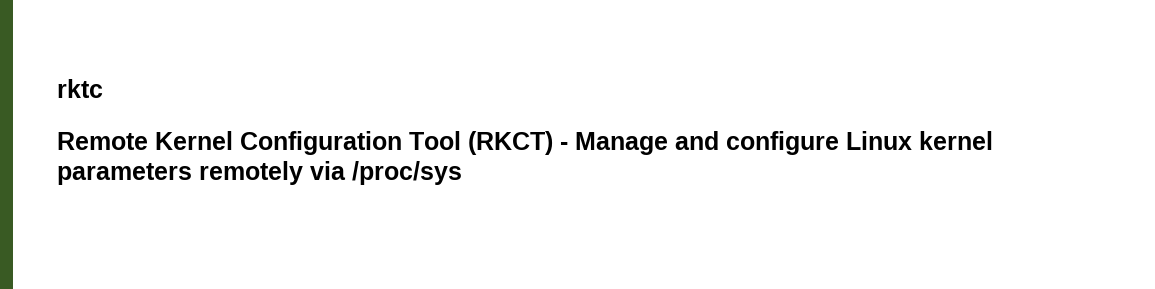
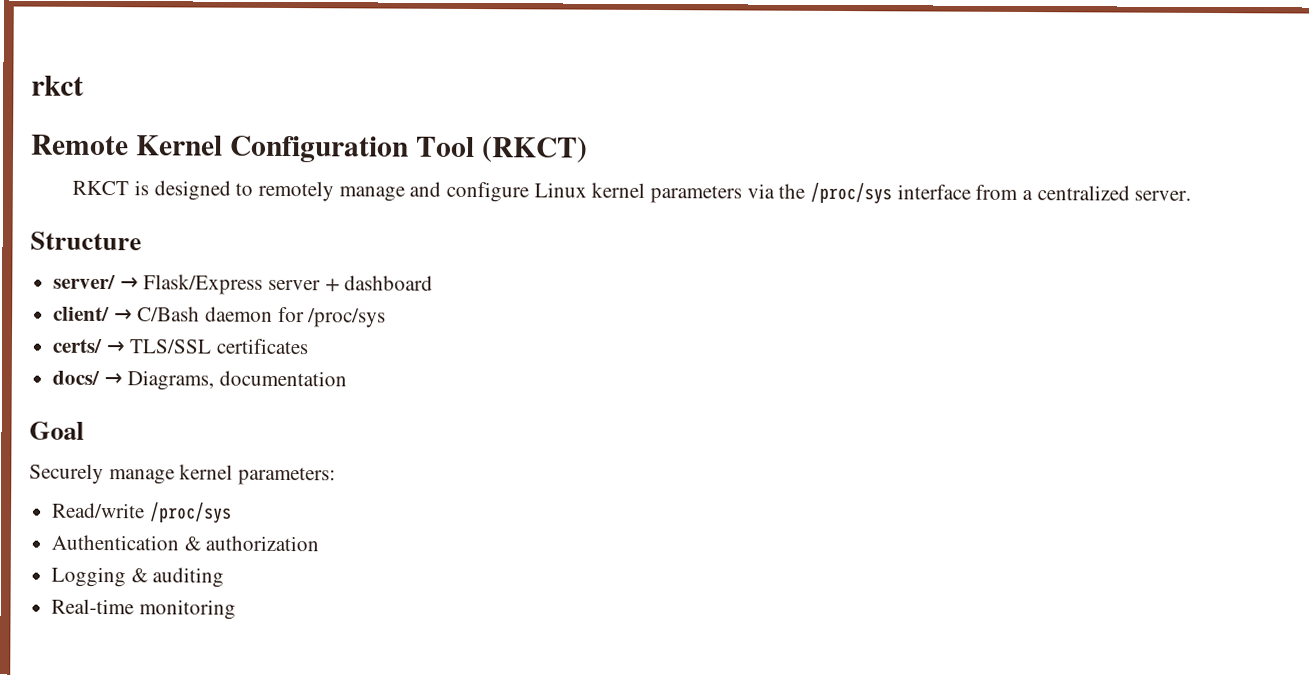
- rktc
+ rkct
- Remote Kernel Configuration Tool (RKCT) - Manage and configure Linux kernel parameters remotely via /proc/sys
+ Remote Kernel Configuration Tool (RKCT)
+ RKCT is designed to remotely manage and configure Linux kernel parameters via the /proc/sys interface from a centralized server.
+ Structure
+ server/ → Flask/Express server + dashboard
+ client/ → C/Bash daemon for /proc/sys
+ certs/ → TLS/SSL certificates
+ docs/ → Diagrams, documentation
+ Goal
+ Securely manage kernel parameters:
+ Read/write /proc/sys
+ Authentication & authorization
+ Logging & auditing
+ Real-time monitoring

